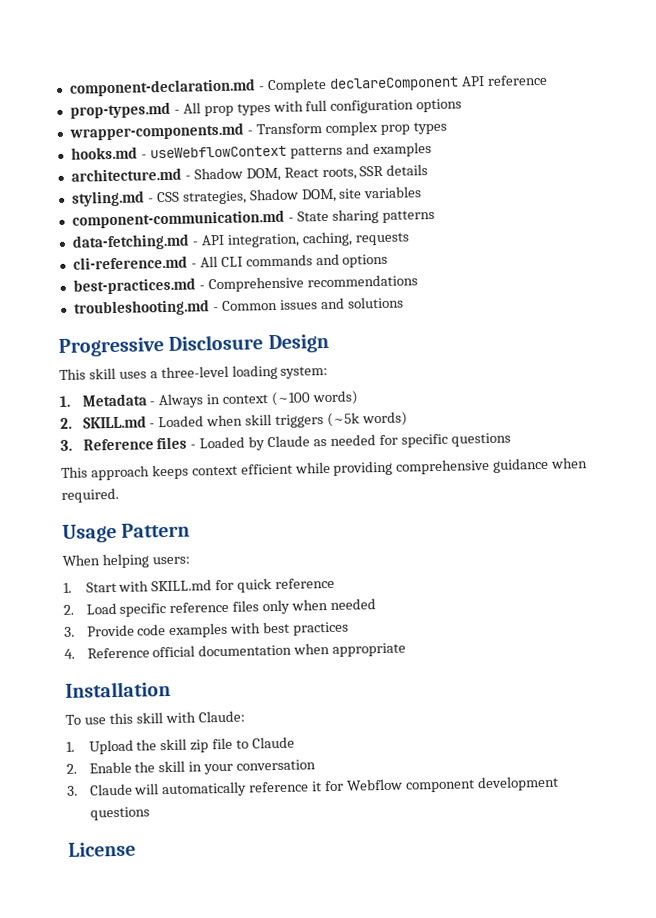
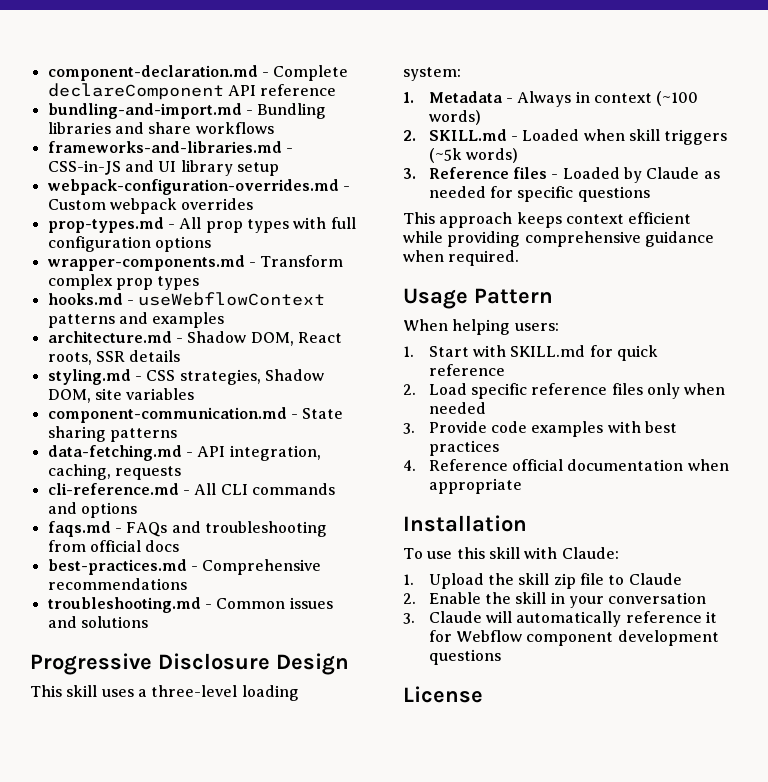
+ bundling-and-import.md - Bundling libraries and share workflows
+ frameworks-and-libraries.md - CSS-in-JS and UI library setup
+ webpack-configuration-overrides.md - Custom webpack overrides
+ faqs.md - FAQs and troubleshooting from official docs

